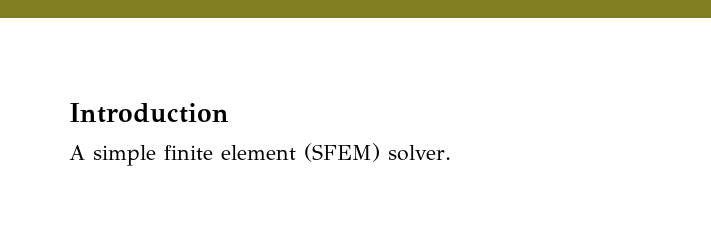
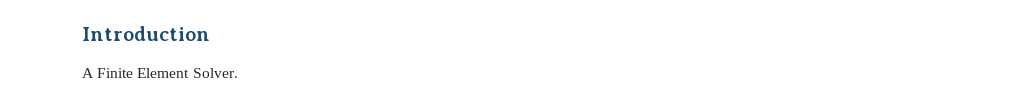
- A simple finite element (SFEM) solver.
+ A Finite Element Solver.

